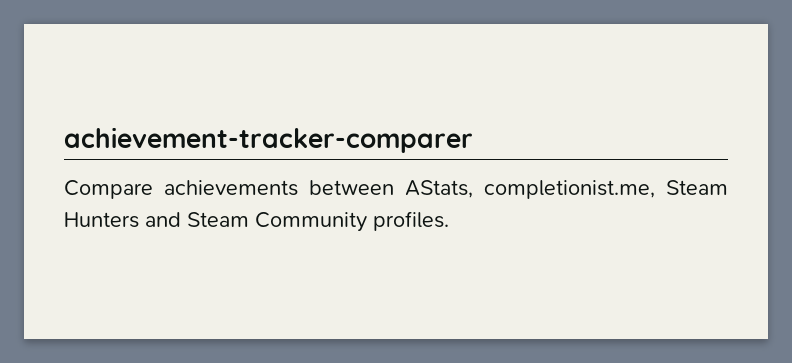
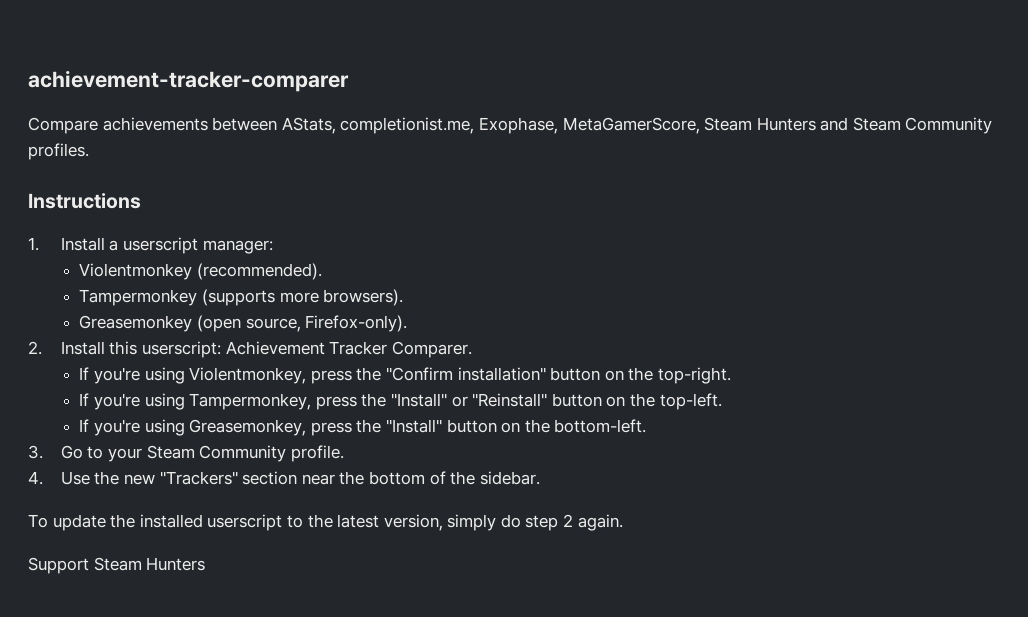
- Compare achievements between AStats, completionist.me, Steam Hunters and Steam Community profiles.
+ Compare achievements between AStats, completionist.me, Exophase, MetaGamerScore, Steam Hunters and Steam Community profiles.
+ Instructions
+ 1. Install a userscript manager:
+ Violentmonkey (recommended).
+ Tampermonkey (supports more browsers).
+ Greasemonkey (open source, Firefox-only).
+ 2. Install this userscript: Achievement Tracker Comparer.
+ If you're using Violentmonkey, press the "Confirm installation" button on the top-right.
+ If you're using Tampermonkey, press the "Install" or "Reinstall" button on the top-left.
+ If you're using Greasemonkey, press the "Install" button on the bottom-left.
+ 3. Go to your Steam Community profile.
+ 4. Use the new "Trackers" section near the bottom of the sidebar.
+ To update the installed userscript to the latest version, simply do step 2 again.
+ Support Steam Hunters

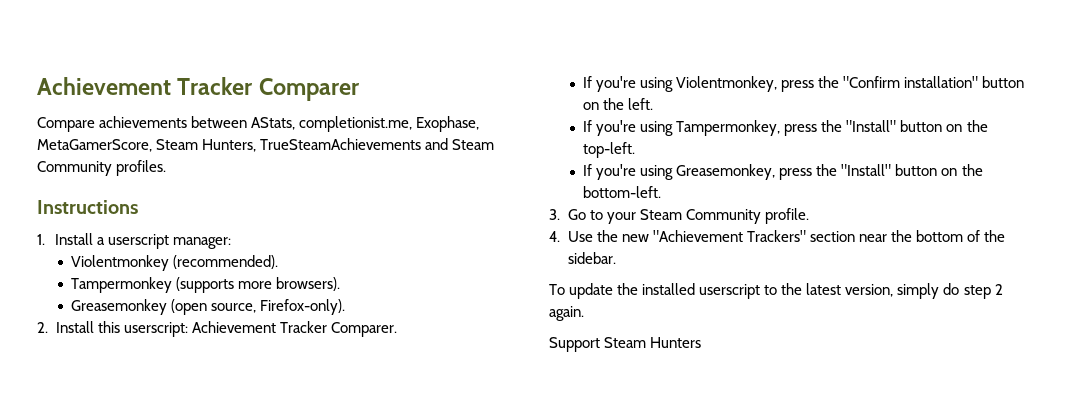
- achievement-tracker-comparer
+ Achievement Tracker Comparer
- Compare achievements between AStats, completionist.me, Exophase, MetaGamerScore, Steam Hunters and Steam Community profiles.
+ Compare achievements between AStats, completionist.me, Exophase, MetaGamerScore, Steam Hunters, TrueSteamAchievements and Steam Community profiles.
- If you're using Violentmonkey, press the "Confirm installation" button on the top-right.
+ If you're using Violentmonkey, press the "Confirm installation" button on the left.
- If you're using Tampermonkey, press the "Install" or "Reinstall" button on the top-left.
+ If you're using Tampermonkey, press the "Install" button on the top-left.
- 4. Use the new "Trackers" section near the bottom of the sidebar.
+ 4. Use the new "Achievement Trackers" section near the bottom of the sidebar.

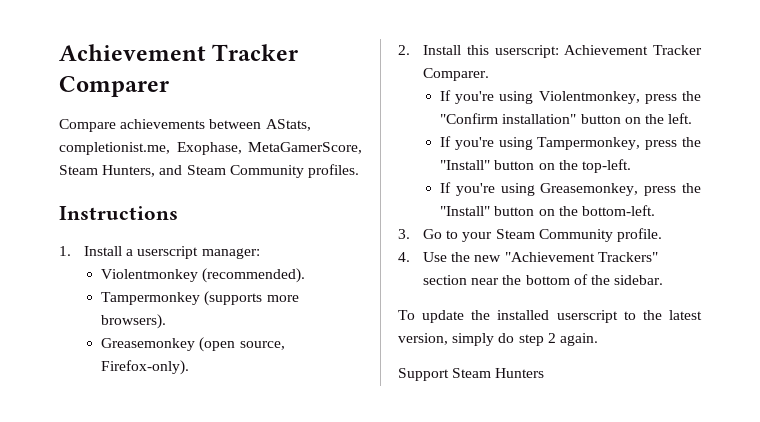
- Compare achievements between AStats, completionist.me, Exophase, MetaGamerScore, Steam Hunters, TrueSteamAchievements and Steam Community profiles.
+ Compare achievements between AStats, completionist.me, Exophase, MetaGamerScore, Steam Hunters, and Steam Community profiles.

